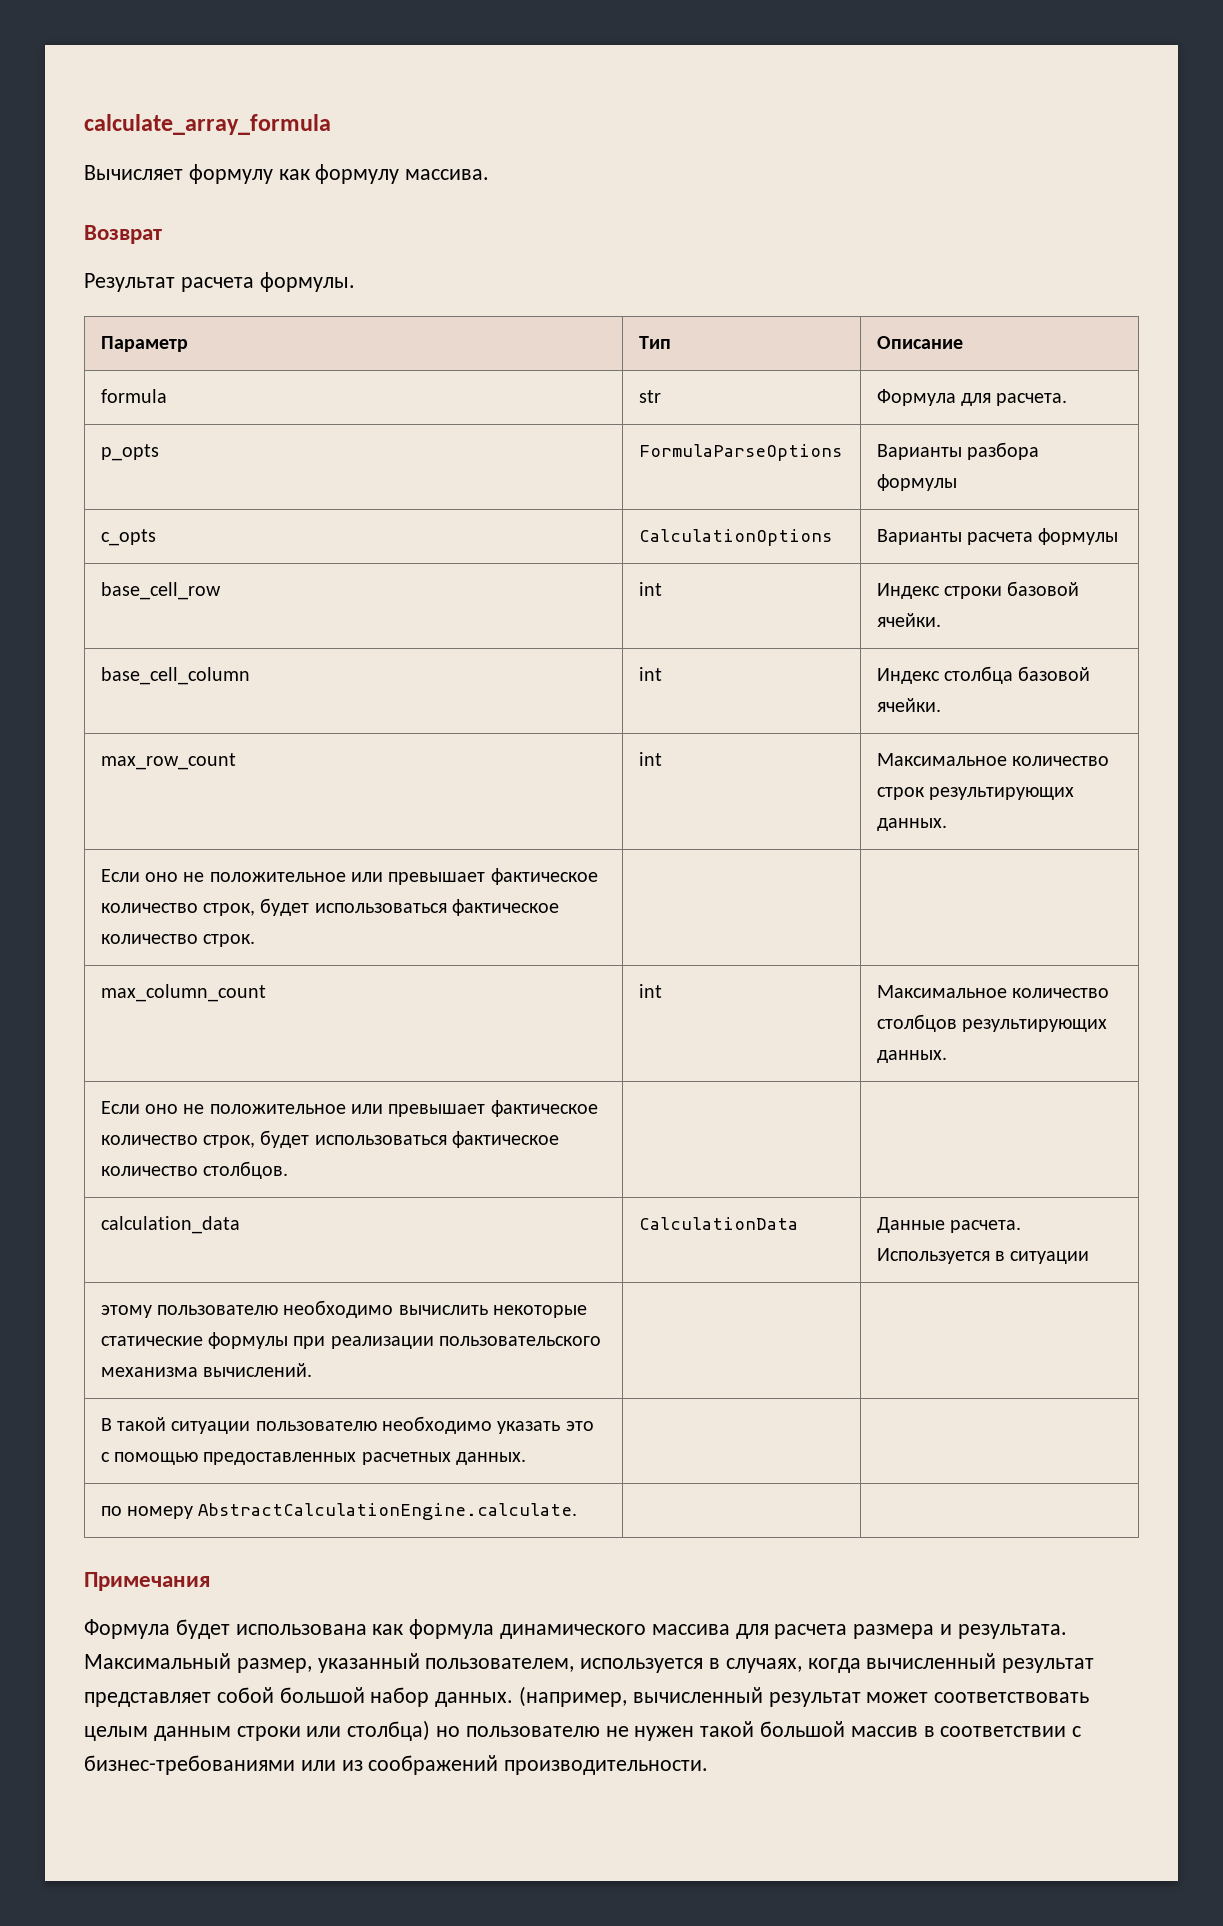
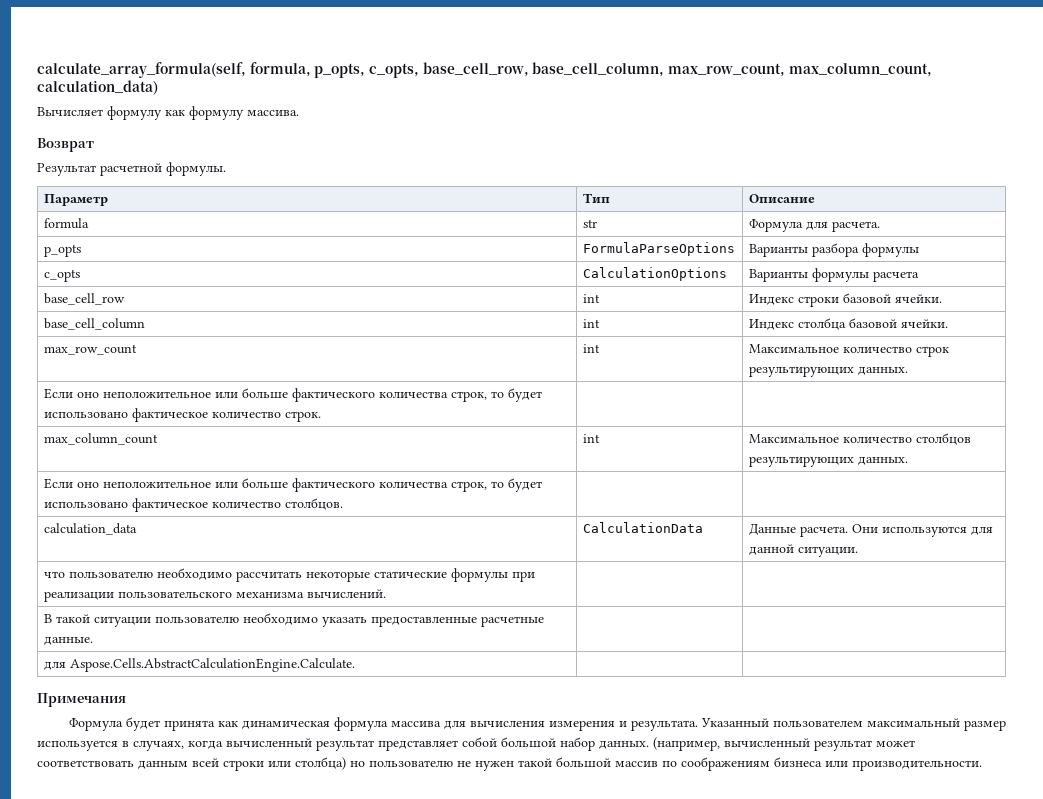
- calculate_array_formula
+ calculate_array_formula(self, formula, p_opts, c_opts, base_cell_row, base_cell_column, max_row_count, max_column_count, calculation_data)
- Результат расчета формулы.
+ Результат расчетной формулы.
- c_opts | CalculationOptions | Варианты расчета формулы
+ c_opts | CalculationOptions | Варианты формулы расчета
- Если оно не положительное или превышает фактическое количество строк, будет использоваться фактическое количество строк. | |
+ Если оно неположительное или больше фактического количества строк, то будет использовано фактическое количество строк. | |
- Если оно не положительное или превышает фактическое количество строк, будет использоваться фактическое количество столбцов. | |
+ Если оно неположительное или больше фактического количества строк, то будет использовано фактическое количество столбцов. | |
- calculation_data | CalculationData | Данные расчета. Используется в ситуации
- этому пользователю необходимо вычислить некоторые статические формулы при реализации пользовательского механизма вычислений. | |
+ calculation_data | CalculationData | Данные расчета. Они используются для данной ситуации.
+ что пользователю необходимо рассчитать некоторые статические формулы при реализации пользовательского механизма вычислений. | |
- В такой ситуации пользователю необходимо указать это с помощью предоставленных расчетных данных. | |
- по номеру AbstractCalculationEngine.calculate. | |
+ В такой ситуации пользователю необходимо указать предоставленные расчетные данные. | |
+ для Aspose.Cells.AbstractCalculationEngine.Calculate. | |
  Примечания
- Формула будет использована как формула динамического массива для расчета размера и результата. Максимальный размер, указанный пользователем, используется в случаях, когда вычисленный результат представляет собой большой набор данных.
+ Формула будет принята как динамическая формула массива для вычисления измерения и результата. Указанный пользователем максимальный размер используется в случаях, когда вычисленный результат представляет собой большой набор данных.
- (например, вычисленный результат может соответствовать целым данным строки или столбца) но пользователю не нужен такой большой массив в соответствии с бизнес-требованиями или из соображений производительности.
+ (например, вычисленный результат может соответствовать данным всей строки или столбца) но пользователю не нужен такой большой массив по соображениям бизнеса или производительности.

